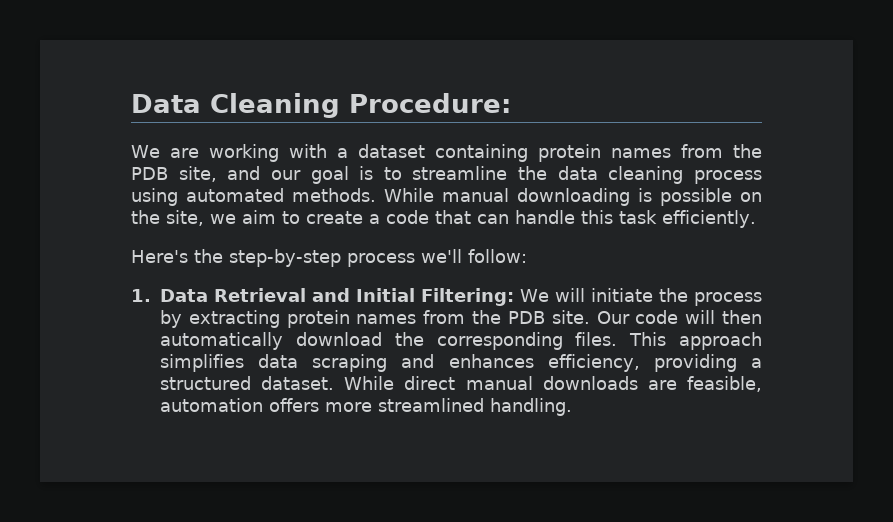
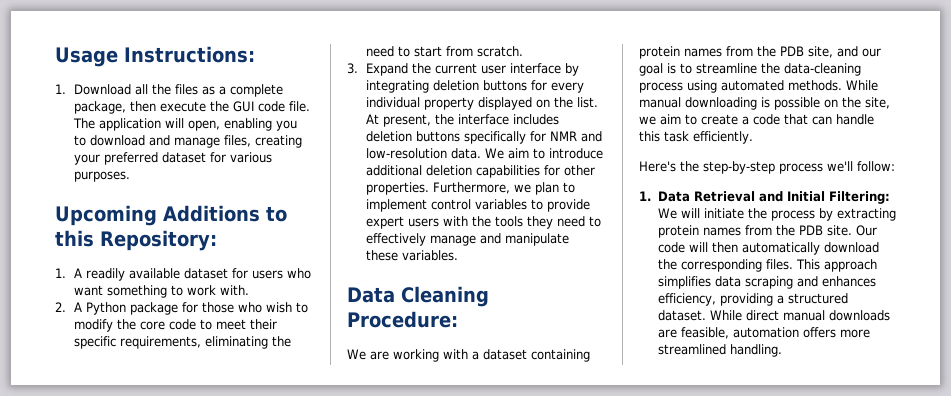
+ Usage Instructions:
+ 1. Download all the files as a complete package, then execute the GUI code file. The application will open, enabling you to download and manage files, creating your preferred dataset for various purposes.
+ Upcoming Additions to this Repository:
+ 1. A readily available dataset for users who want something to work with.
+ 2. A Python package for those who wish to modify the core code to meet their specific requirements, eliminating the need to start from scratch.
+ 3. Expand the current user interface by integrating deletion buttons for every individual property displayed on the list. At present, the interface includes deletion buttons specifically for NMR and low-resolution data. We aim to introduce additional deletion capabilities for other properties. Furthermore, we plan to implement control variables to provide expert users with the tools they need to effectively manage and manipulate these variables.
- We are working with a dataset containing protein names from the PDB site, and our goal is to streamline the data cleaning process using automated methods.
+ We are working with a dataset containing protein names from the PDB site, and our goal is to streamline the data-cleaning process using automated methods.

